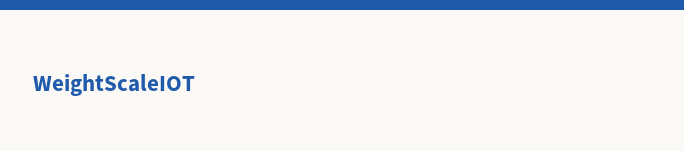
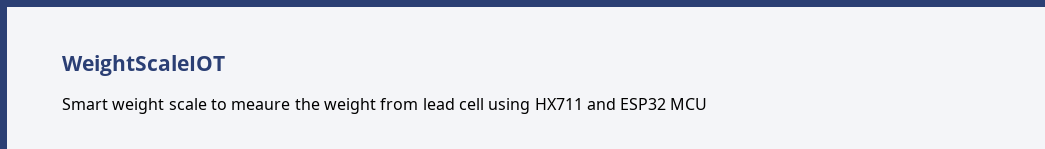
+ Smart weight scale to meaure the weight from lead cell using HX711 and ESP32 MCU

